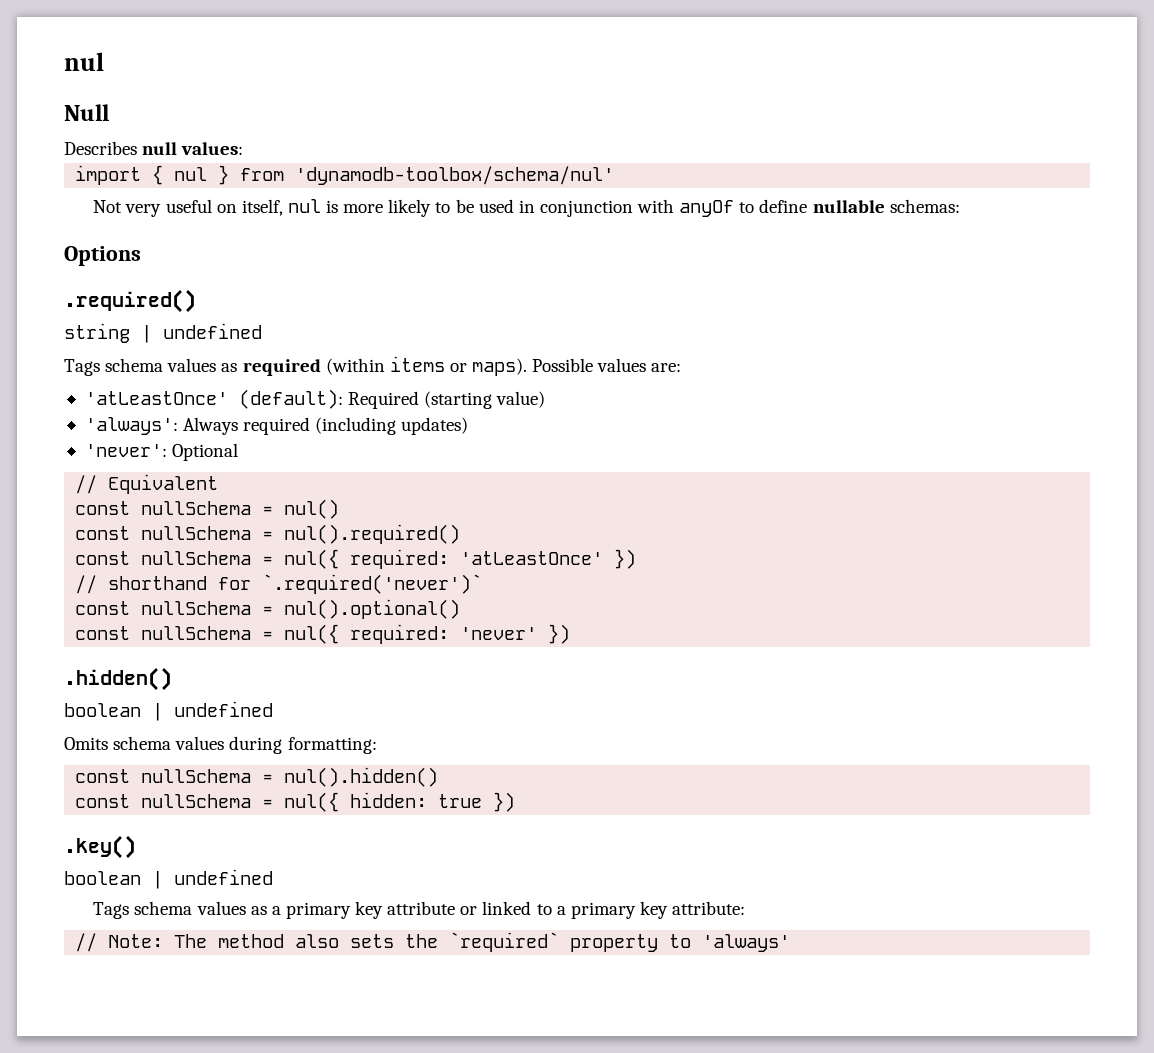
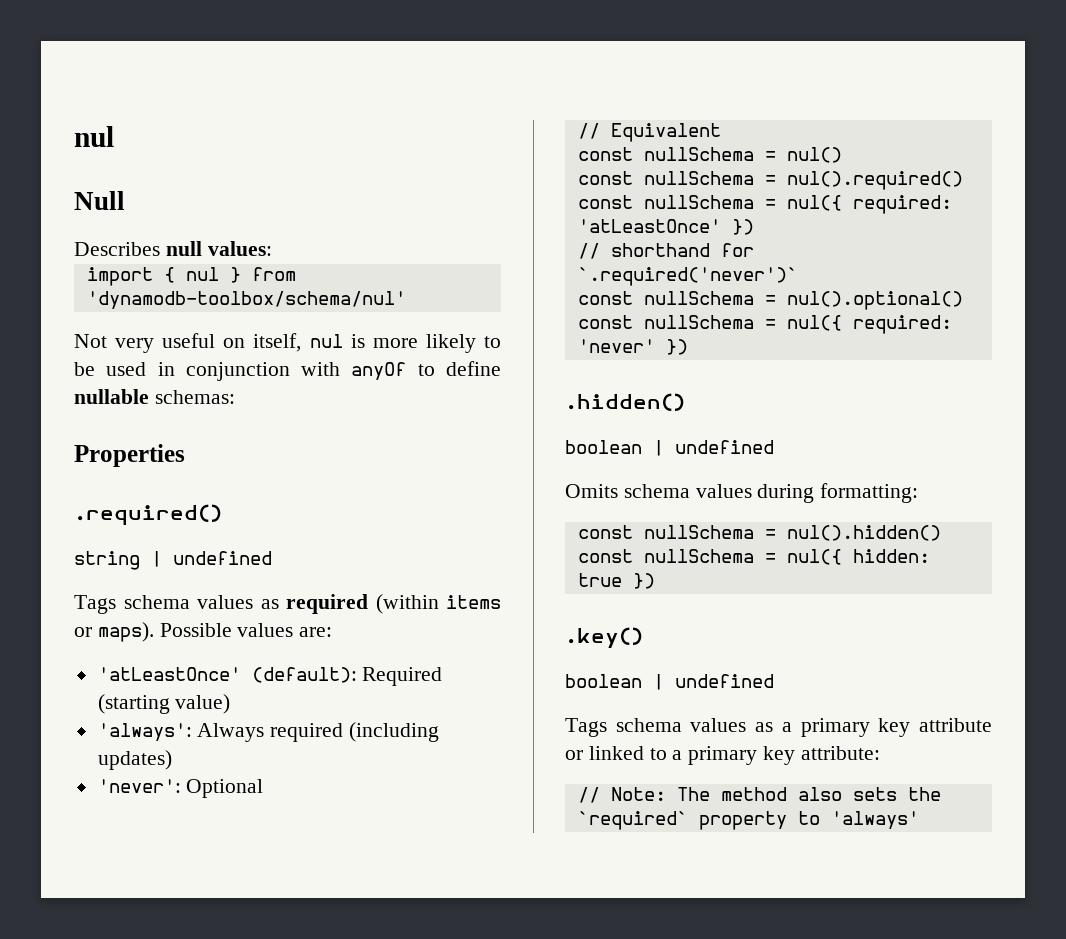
- Options
+ Properties

